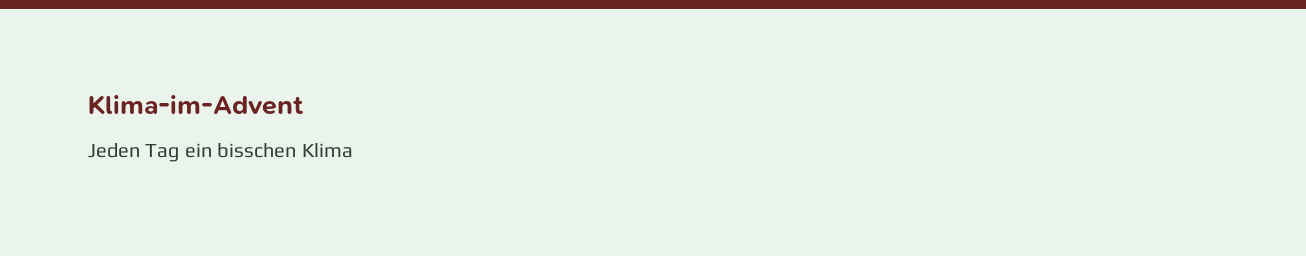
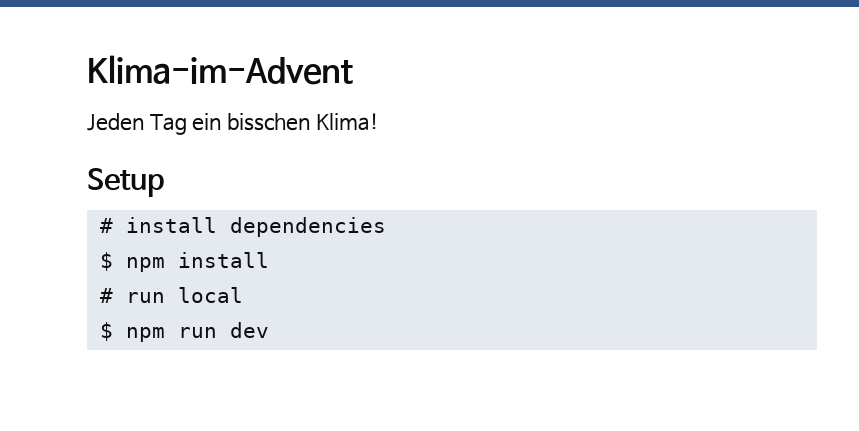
- Jeden Tag ein bisschen Klima
+ Jeden Tag ein bisschen Klima!
+ Setup
+ # install dependencies
+ $ npm install
+ # run local
+ $ npm run dev

